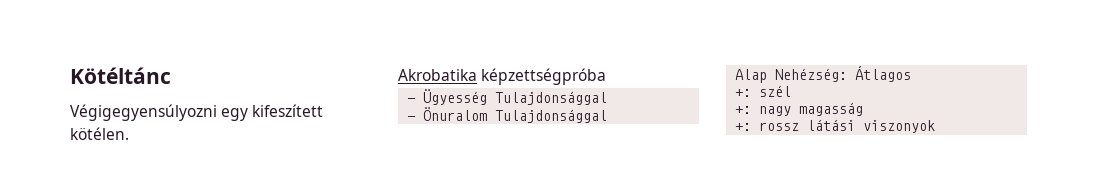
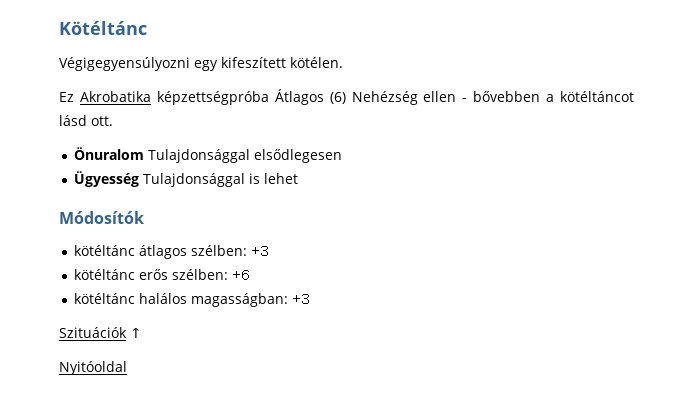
- Akrobatika képzettségpróba
- - Ügyesség Tulajdonsággal
- - Önuralom Tulajdonsággal
- Alap Nehézség: Átlagos
- +: szél
- +: nagy magasság
- +: rossz látási viszonyok
+ Ez Akrobatika képzettségpróba Átlagos (6) Nehézség ellen - bővebben a kötéltáncot lásd ott.
+ Önuralom Tulajdonsággal elsődlegesen
+ Ügyesség Tulajdonsággal is lehet
+ Módosítók
+ kötéltánc átlagos szélben: +3
+ kötéltánc erős szélben: +6
+ kötéltánc halálos magasságban: +3
+ Szituációk ↑
+ Nyitóoldal

